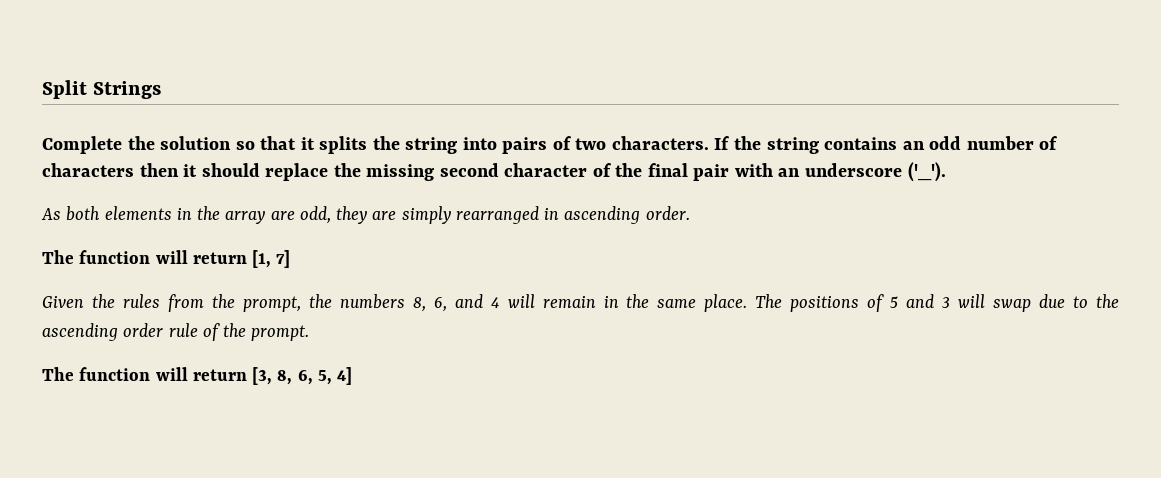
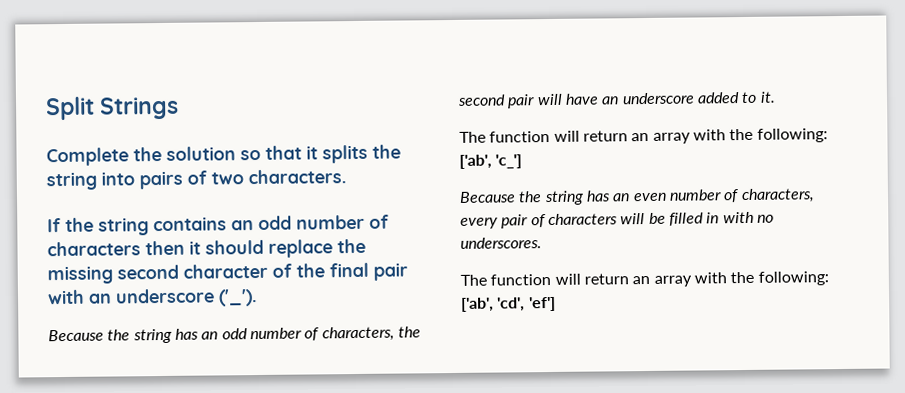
- Complete the solution so that it splits the string into pairs of two characters. If the string contains an odd number of characters then it should replace the missing second character of the final pair with an underscore ('_').
+ Complete the solution so that it splits the string into pairs of two characters.
+ If the string contains an odd number of characters then it should replace the missing second character of the final pair with an underscore ('_').
- As both elements in the array are odd, they are simply rearranged in ascending order.
- The function will return [1, 7]
- Given the rules from the prompt, the numbers 8, 6, and 4 will remain in the same place. The positions of 5 and 3 will swap due to the ascending order rule of the prompt.
- The function will return [3, 8, 6, 5, 4]
+ Because the string has an odd number of characters, the second pair will have an underscore added to it.
+ The function will return an array with the following: ['ab', 'c_']
+ Because the string has an even number of characters, every pair of characters will be filled in with no underscores.
+ The function will return an array with the following: ['ab', 'cd', 'ef']

